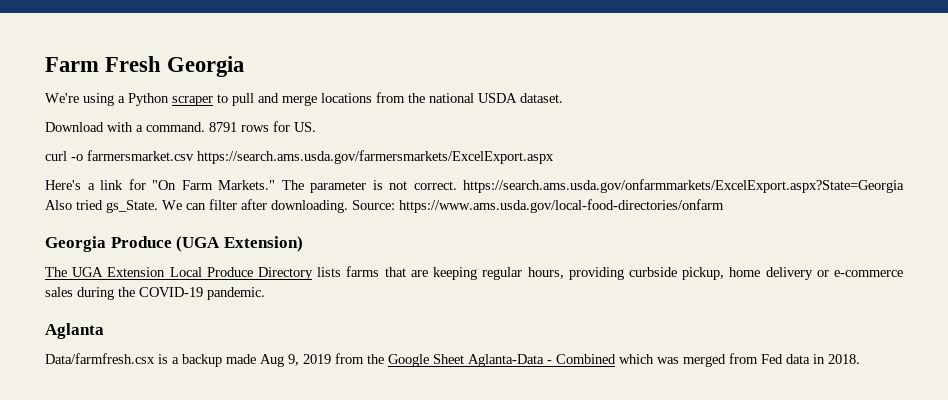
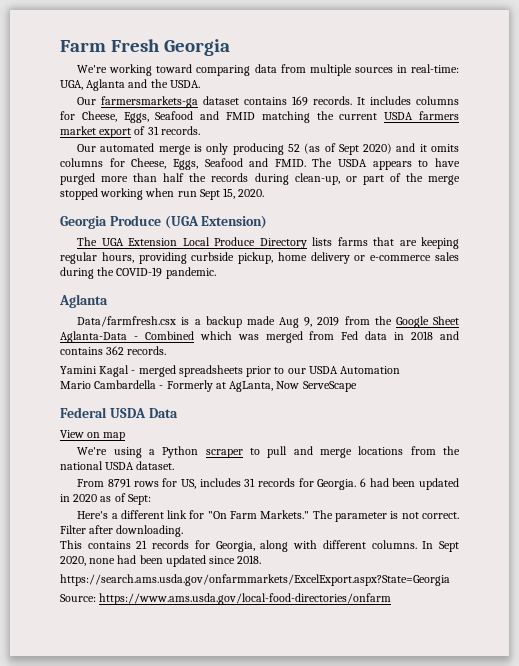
- We're using a Python scraper to pull and merge locations from the national USDA dataset.
- Download with a command. 8791 rows for US.
- curl -o farmersmarket.csv https://search.ams.usda.gov/farmersmarkets/ExcelExport.aspx
- Here's a link for "On Farm Markets." The parameter is not correct. https://search.ams.usda.gov/onfarmmarkets/ExcelExport.aspx?State=Georgia Also tried gs_State. We can filter after downloading. Source: https://www.ams.usda.gov/local-food-directories/onfarm
+ We're working toward comparing data from multiple sources in real-time: UGA, Aglanta and the USDA.
+ Our farmersmarkets-ga dataset contains 169 records. It includes columns for Cheese, Eggs, Seafood and FMID matching the current USDA farmers market export of 31 records.
+ Our automated merge is only producing 52 (as of Sept 2020) and it omits columns for Cheese, Eggs, Seafood and FMID. The USDA appears to have purged more than half the records during clean-up, or part of the merge stopped working when run Sept 15, 2020.
- Data/farmfresh.csx is a backup made Aug 9, 2019 from the Google Sheet Aglanta-Data - Combined which was merged from Fed data in 2018.
+ Data/farmfresh.csx is a backup made Aug 9, 2019 from the Google Sheet Aglanta-Data - Combined which was merged from Fed data in 2018 and contains 362 records.
+ Yamini Kagal - merged spreadsheets prior to our USDA Automation
+ Mario Cambardella - Formerly at AgLanta, Now ServeScape
+ Federal USDA Data
+ View on map
+ We're using a Python scraper to pull and merge locations from the national USDA dataset.
+ From 8791 rows for US, includes 31 records for Georgia. 6 had been updated in 2020 as of Sept:
+ Here's a different link for "On Farm Markets." The parameter is not correct. Filter after downloading.
+ This contains 21 records for Georgia, along with different columns. In Sept 2020, none had been updated since 2018.
+ https://search.ams.usda.gov/onfarmmarkets/ExcelExport.aspx?State=Georgia
+ Source: https://www.ams.usda.gov/local-food-directories/onfarm

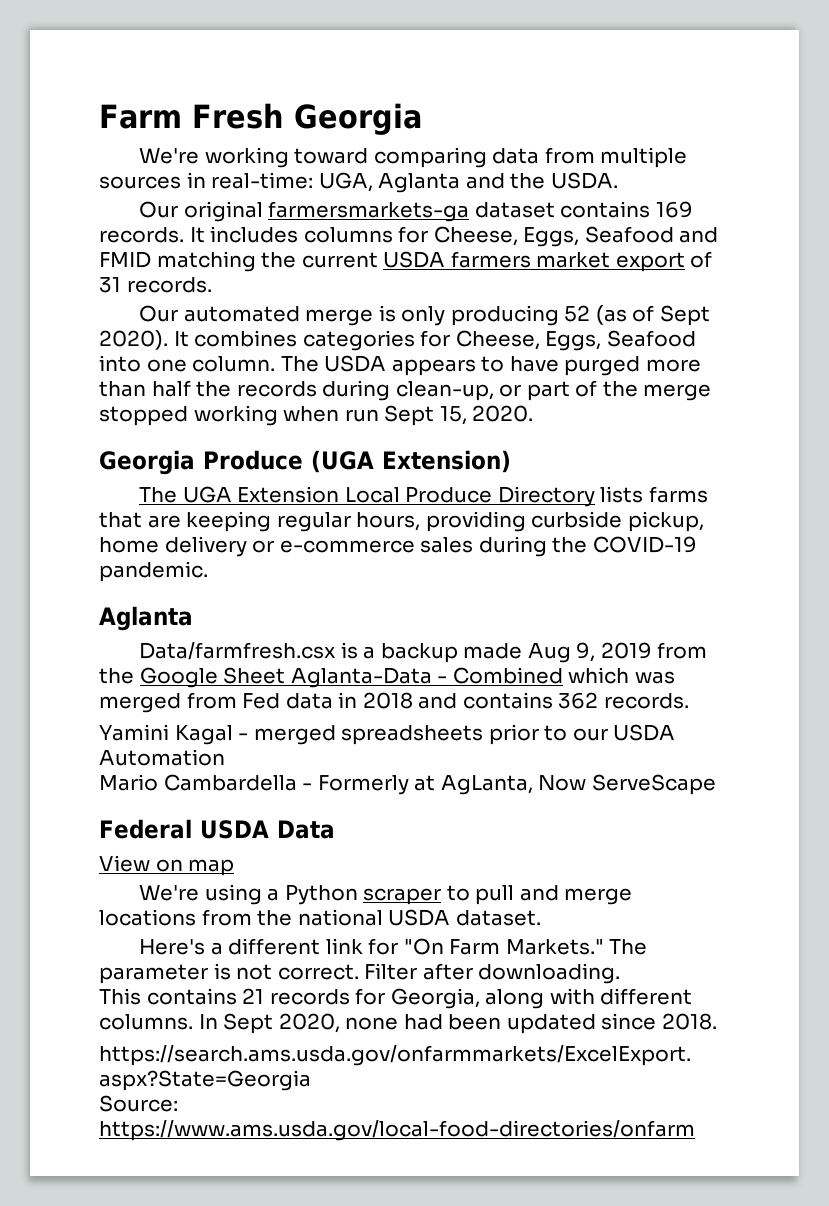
- Our farmersmarkets-ga dataset contains 169 records.
+ Our original farmersmarkets-ga dataset contains 169 records.
- Our automated merge is only producing 52 (as of Sept 2020) and it omits columns for Cheese, Eggs, Seafood and FMID.
+ Our automated merge is only producing 52 (as of Sept 2020). It combines categories for Cheese, Eggs, Seafood into one column.
- From 8791 rows for US, includes 31 records for Georgia. 6 had been updated in 2020 as of Sept:

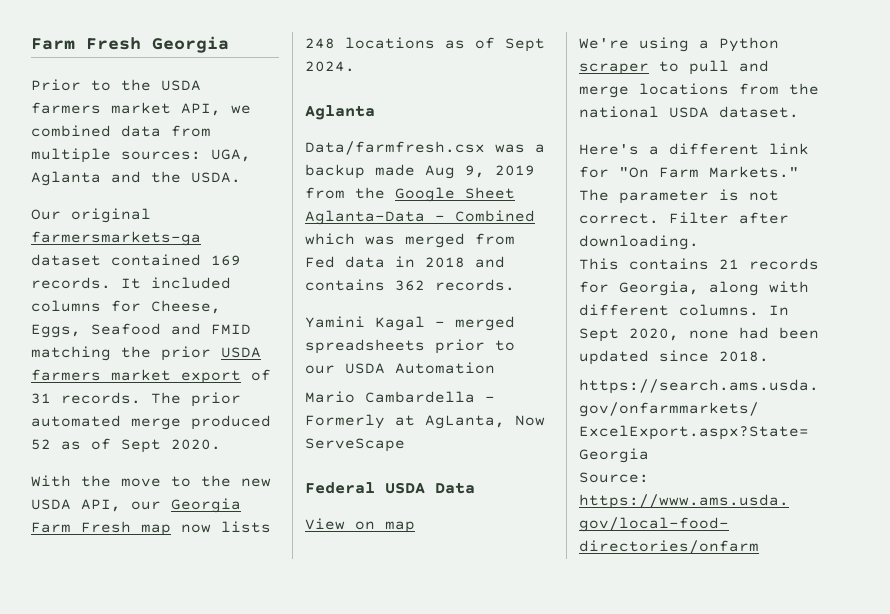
- We're working toward comparing data from multiple sources in real-time: UGA, Aglanta and the USDA.
+ Prior to the USDA farmers market API, we combined data from multiple sources: UGA, Aglanta and the USDA.
- Our original farmersmarkets-ga dataset contains 169 records.
+ Our original farmersmarkets-ga dataset contained 169 records.
- It includes columns for Cheese, Eggs, Seafood and FMID matching the current USDA farmers market export of 31 records.
- Our automated merge is only producing 52 (as of Sept 2020). It combines categories for Cheese, Eggs, Seafood into one column. The USDA appears to have purged more than half the records during clean-up, or part of the merge stopped working when run Sept 15, 2020.
- Georgia Produce (UGA Extension)
- The UGA Extension Local Produce Directory lists farms that are keeping regular hours, providing curbside pickup, home delivery or e-commerce sales during the COVID-19 pandemic.
+ It included columns for Cheese, Eggs, Seafood and FMID matching the prior USDA farmers market export of 31 records. The prior automated merge produced 52 as of Sept 2020.
+ With the move to the new USDA API, our Georgia Farm Fresh map now lists 248 locations as of Sept 2024.
- Data/farmfresh.csx is a backup made Aug 9, 2019 from the Google Sheet Aglanta-Data - Combined which was merged from Fed data in 2018 and contains 362 records.
+ Data/farmfresh.csx was a backup made Aug 9, 2019 from the Google Sheet Aglanta-Data - Combined which was merged from Fed data in 2018 and contains 362 records.

